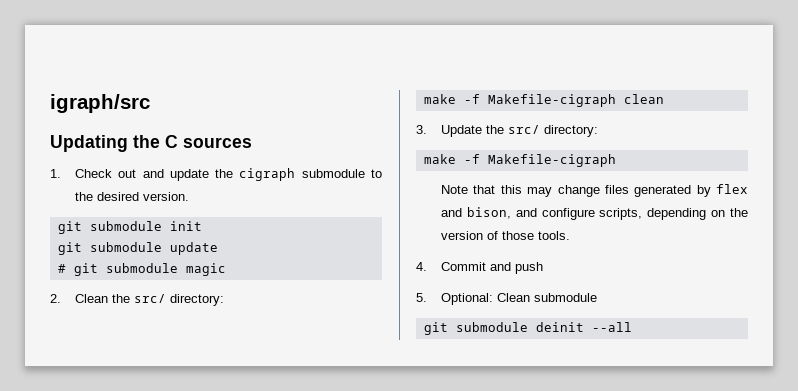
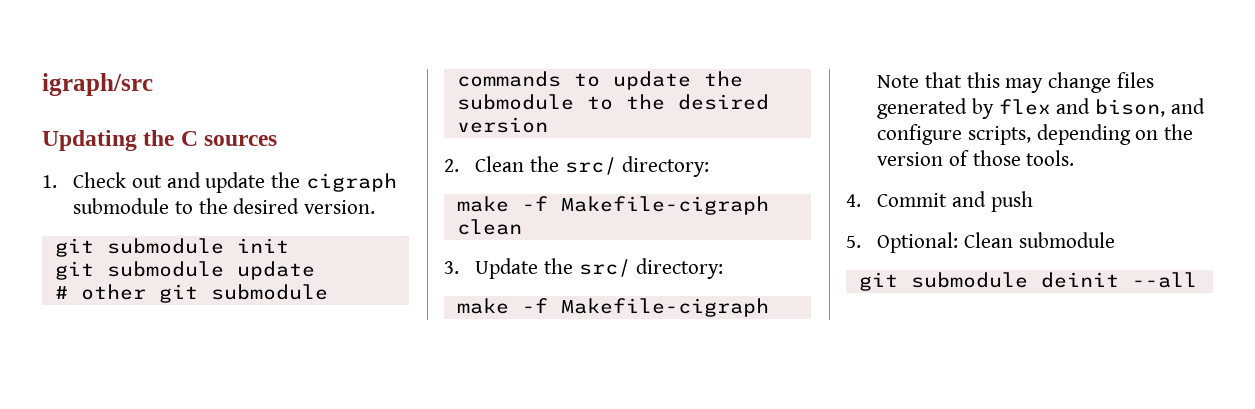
- # git submodule magic
+ # other git submodule commands to update the submodule to the desired version

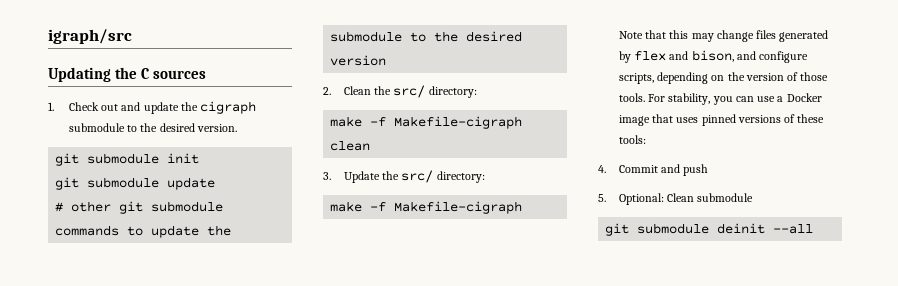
+ For stability, you can use a Docker image that uses pinned versions of these tools:

